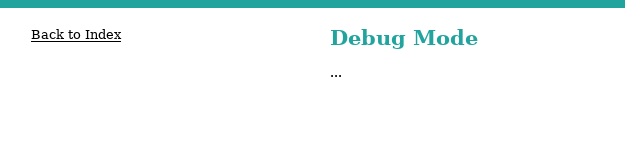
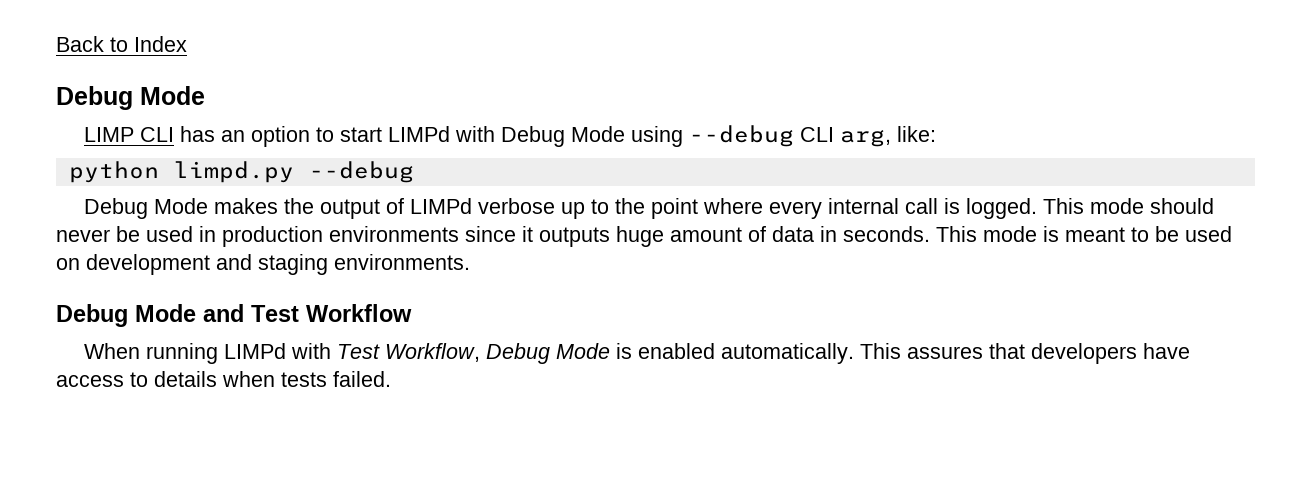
- ...
+ LIMP CLI has an option to start LIMPd with Debug Mode using --debug CLI arg, like:
+ python limpd.py --debug
+ Debug Mode makes the output of LIMPd verbose up to the point where every internal call is logged. This mode should never be used in production environments since it outputs huge amount of data in seconds. This mode is meant to be used on development and staging environments.
+ Debug Mode and Test Workflow
+ When running LIMPd with Test Workflow, Debug Mode is enabled automatically. This assures that developers have access to details when tests failed.

